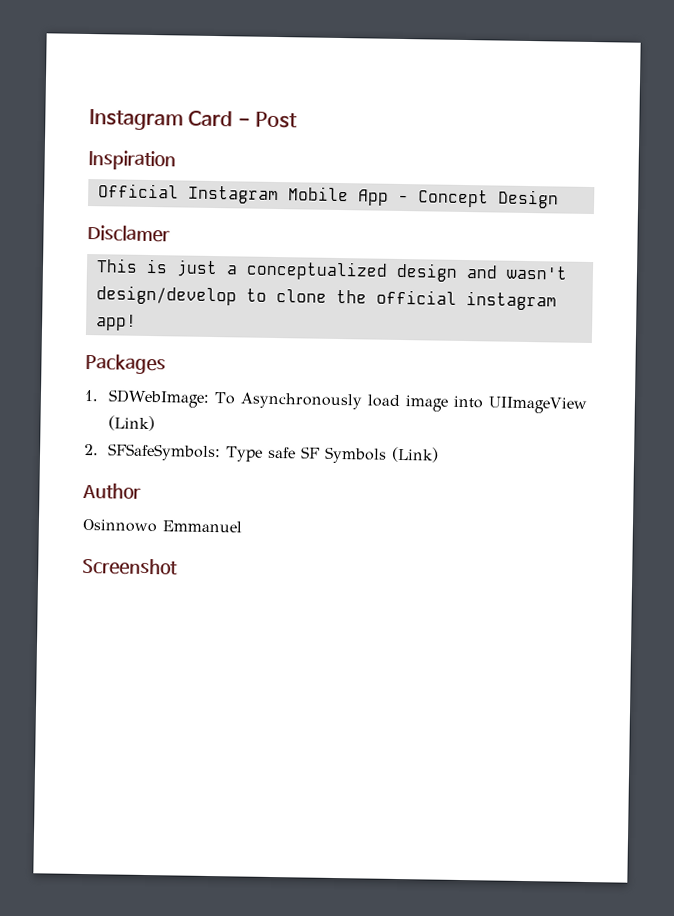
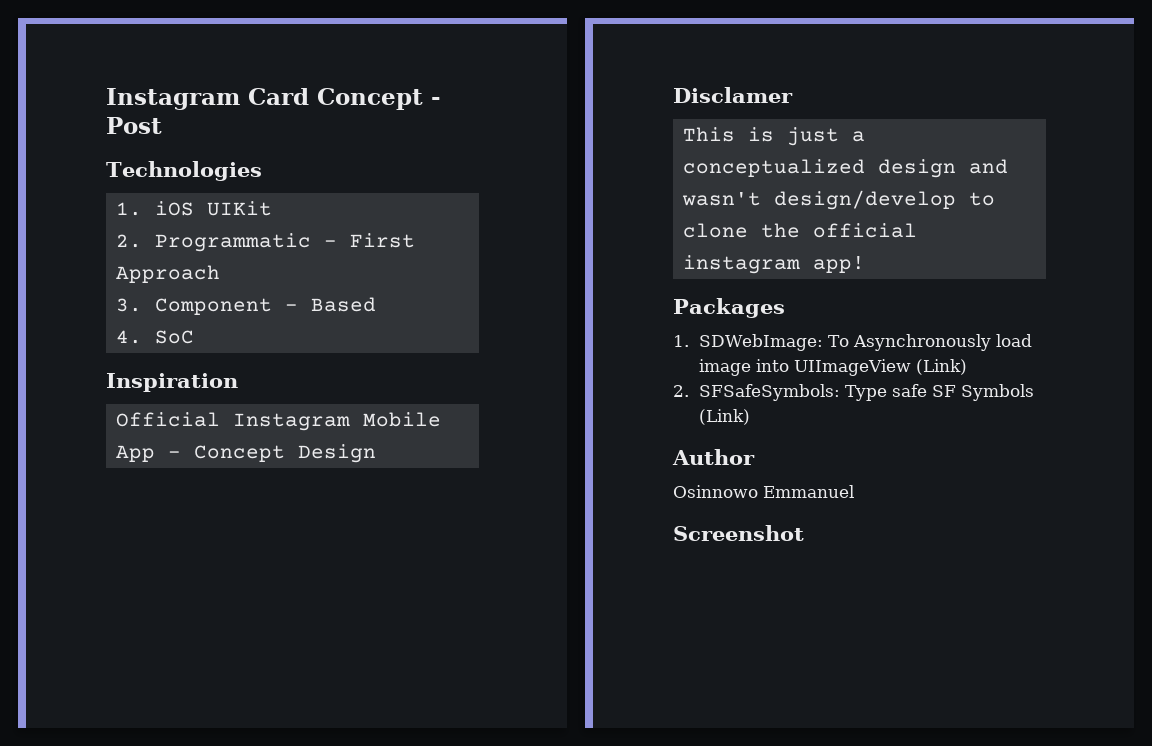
- Instagram Card - Post
+ Instagram Card Concept - Post
+ Technologies
+ 1. iOS UIKit
+ 2. Programmatic - First Approach
+ 3. Component - Based
+ 4. SoC

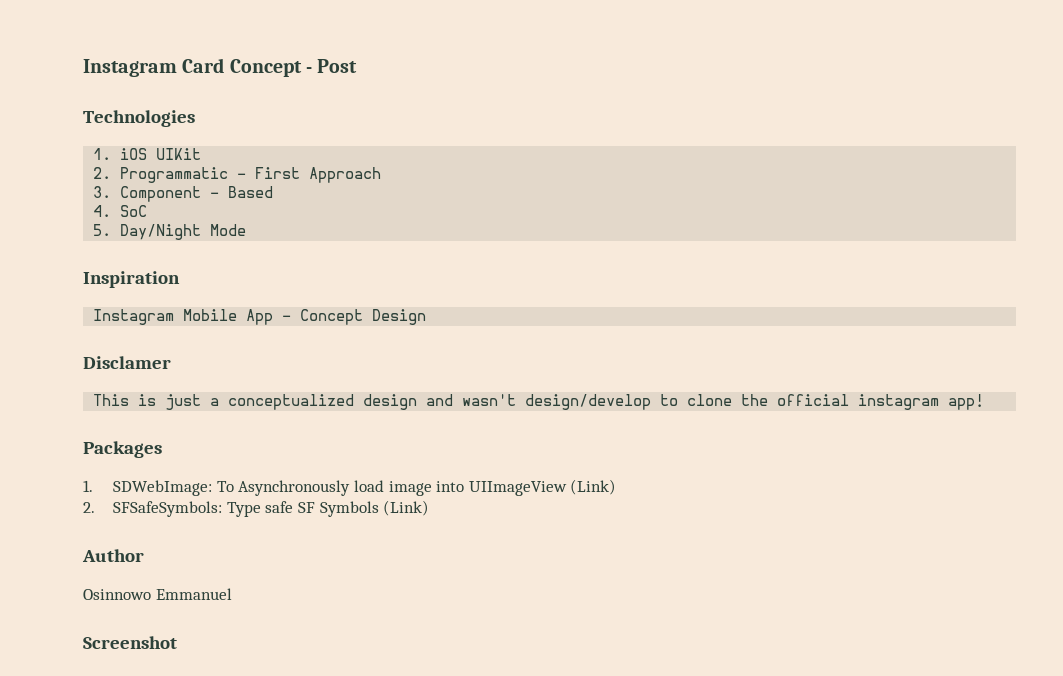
+ 5. Day/Night Mode
- Official Instagram Mobile App - Concept Design
+ Instagram Mobile App - Concept Design

